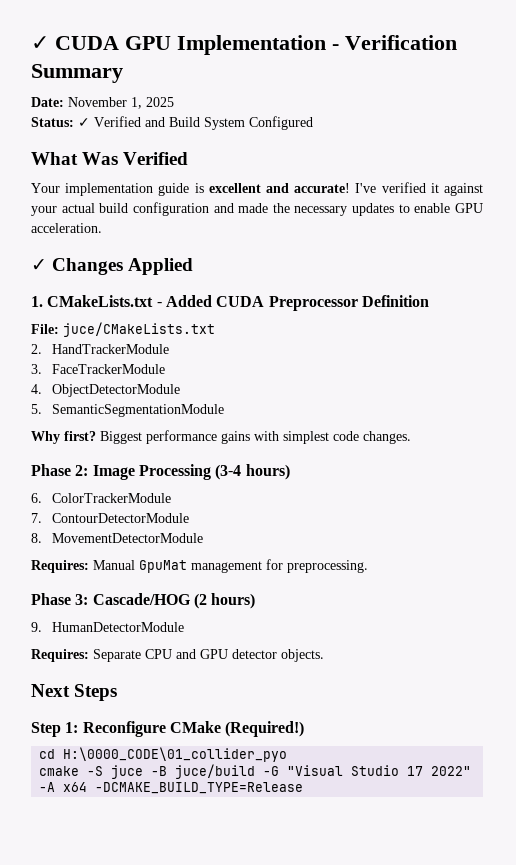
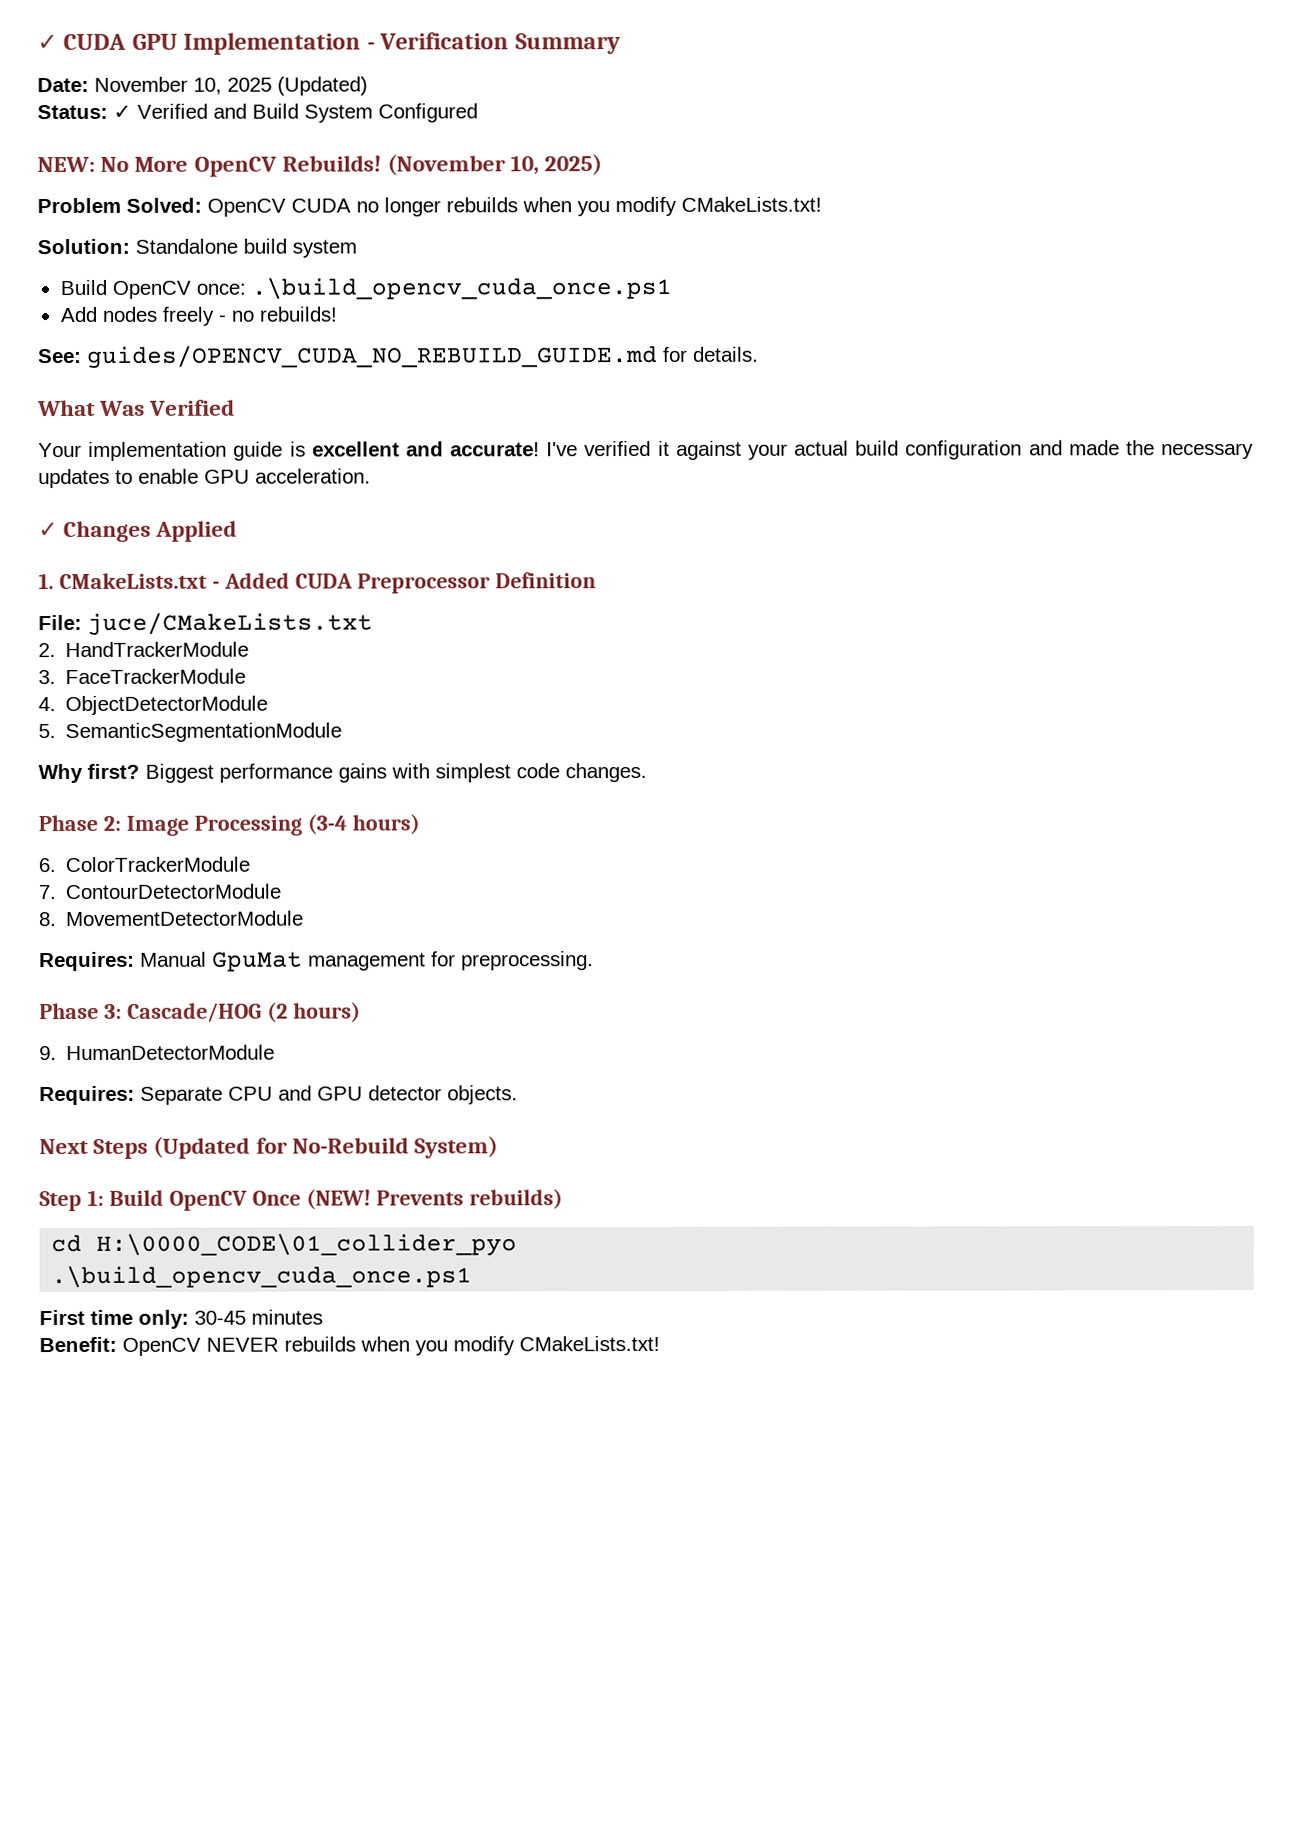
- Date: November 1, 2025
+ Date: November 10, 2025 (Updated)
+ NEW: No More OpenCV Rebuilds! (November 10, 2025)
+ Problem Solved: OpenCV CUDA no longer rebuilds when you modify CMakeLists.txt!
+ Solution: Standalone build system
+ Build OpenCV once: .\build_opencv_cuda_once.ps1
+ Add nodes freely - no rebuilds!
+ See: guides/OPENCV_CUDA_NO_REBUILD_GUIDE.md for details.
- Next Steps
- Step 1: Reconfigure CMake (Required!)
+ Next Steps (Updated for No-Rebuild System)
+ Step 1: Build OpenCV Once (NEW! Prevents rebuilds)
  cd H:\0000_CODE\01_collider_pyo
- cmake -S juce -B juce/build -G "Visual Studio 17 2022" -A x64 -DCMAKE_BUILD_TYPE=Release
+ .\build_opencv_cuda_once.ps1
+ First time only: 30-45 minutes
+ Benefit: OpenCV NEVER rebuilds when you modify CMakeLists.txt!

